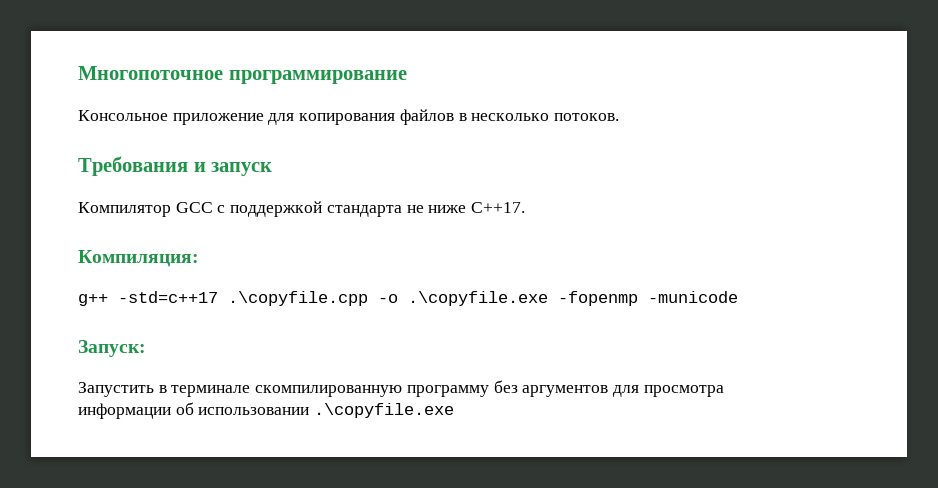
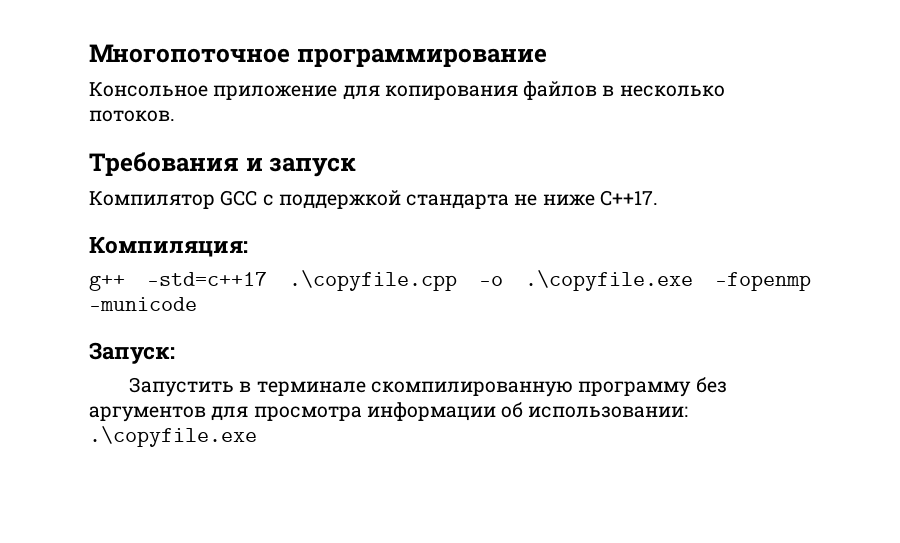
- Запустить в терминале скомпилированную программу без аргументов для просмотра информации об использовании .\copyfile.exe
+ Запустить в терминале скомпилированную программу без аргументов для просмотра информации об использовании: .\copyfile.exe

